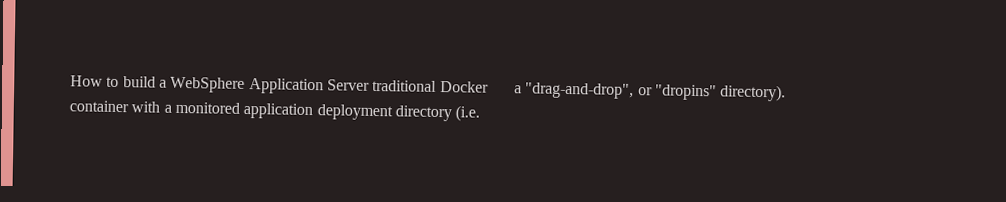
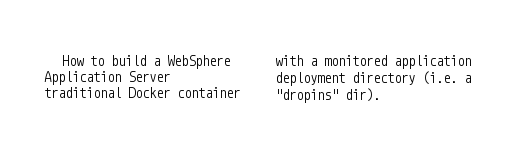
- How to build a WebSphere Application Server traditional Docker container with a monitored application deployment directory (i.e. a "drag-and-drop", or "dropins" directory).
+ How to build a WebSphere Application Server traditional Docker container with a monitored application deployment directory (i.e. a "dropins" dir).

